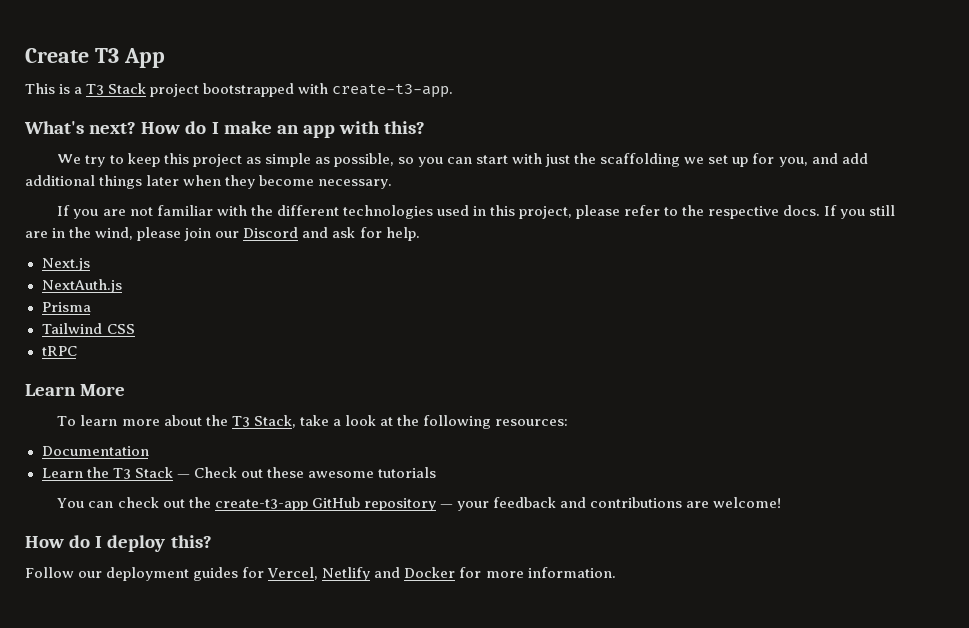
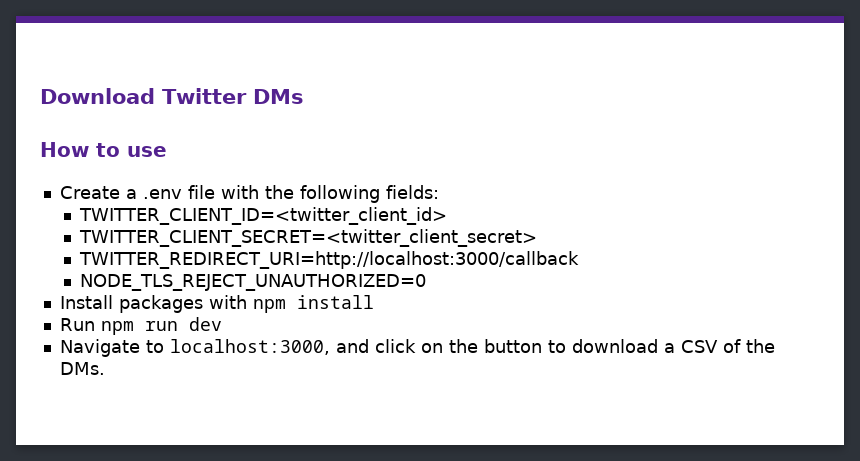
- Create T3 App
- This is a T3 Stack project bootstrapped with create-t3-app.
- What's next? How do I make an app with this?
- We try to keep this project as simple as possible, so you can start with just the scaffolding we set up for you, and add additional things later when they become necessary.
- If you are not familiar with the different technologies used in this project, please refer to the respective docs. If you still are in the wind, please join our Discord and ask for help.
- Next.js
- NextAuth.js
- Prisma
- Tailwind CSS
- tRPC
- Learn More
- To learn more about the T3 Stack, take a look at the following resources:
- Documentation
- Learn the T3 Stack — Check out these awesome tutorials
- You can check out the create-t3-app GitHub repository — your feedback and contributions are welcome!
- How do I deploy this?
- Follow our deployment guides for Vercel, Netlify and Docker for more information.
+ Download Twitter DMs
+ How to use
+ Create a .env file with the following fields:
+ TWITTER_CLIENT_ID=<twitter_client_id>
+ TWITTER_CLIENT_SECRET=<twitter_client_secret>
+ TWITTER_REDIRECT_URI=http://localhost:3000/callback
+ NODE_TLS_REJECT_UNAUTHORIZED=0
+ Install packages with npm install
+ Run npm run dev
+ Navigate to localhost:3000, and click on the button to download a CSV of the DMs.

